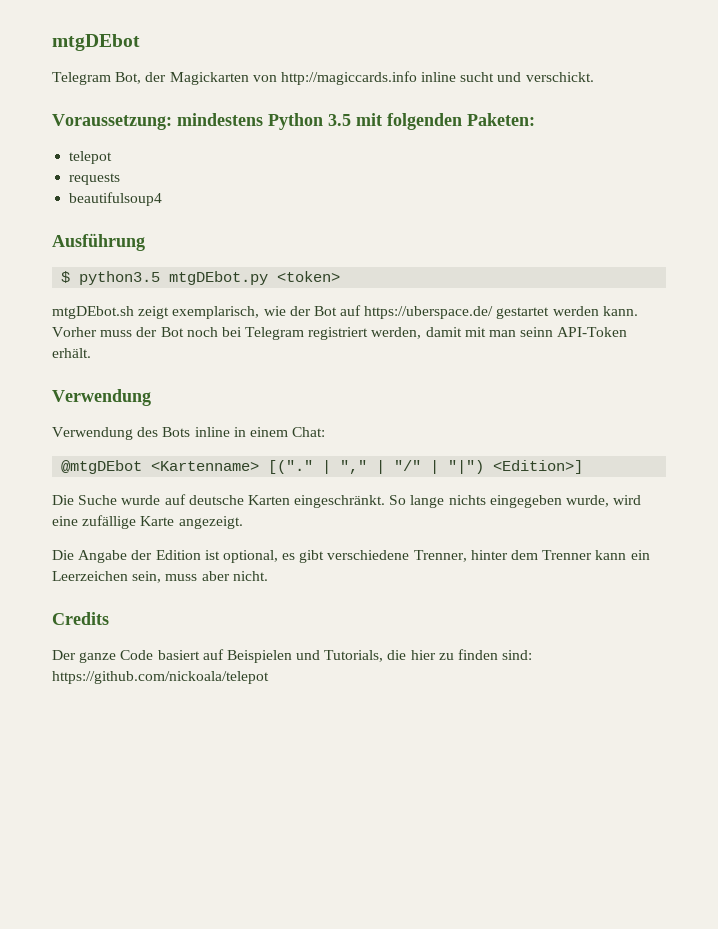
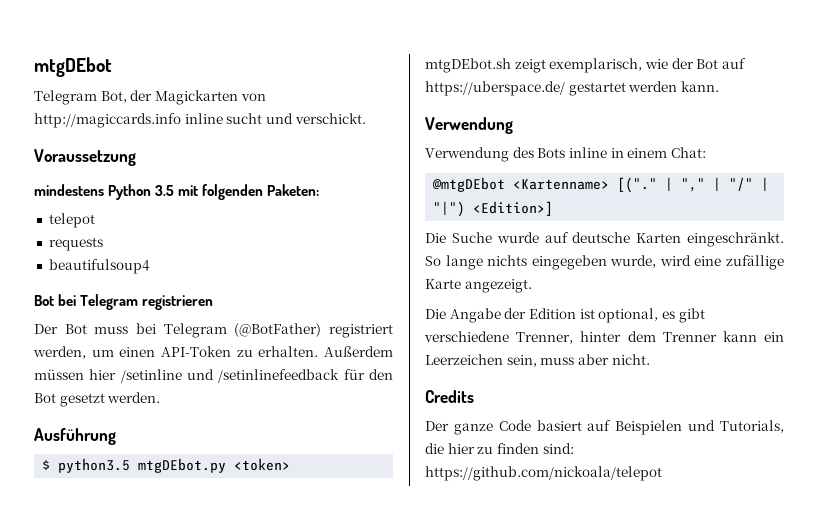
- Voraussetzung: mindestens Python 3.5 mit folgenden Paketen:
+ Voraussetzung
+ mindestens Python 3.5 mit folgenden Paketen:
+ Bot bei Telegram registrieren
+ Der Bot muss bei Telegram (@BotFather) registriert werden, um einen API-Token zu erhalten. Außerdem müssen hier /setinline und /setinlinefeedback für den Bot gesetzt werden.
- Vorher muss der Bot noch bei Telegram registriert werden, damit mit man seinn API-Token erhält.

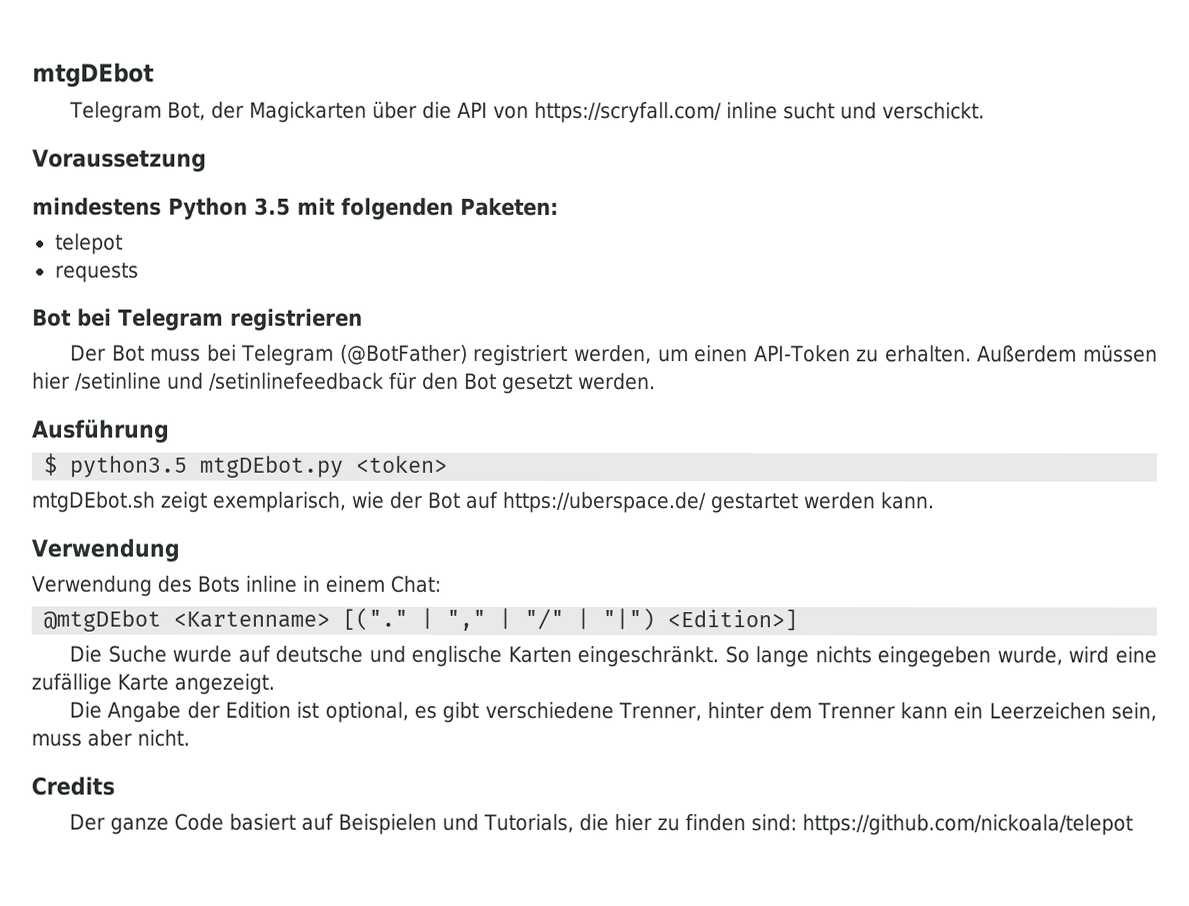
- Telegram Bot, der Magickarten von http://magiccards.info inline sucht und verschickt.
+ Telegram Bot, der Magickarten über die API von https://scryfall.com/ inline sucht und verschickt.
- beautifulsoup4
- Die Suche wurde auf deutsche Karten eingeschränkt.
+ Die Suche wurde auf deutsche und englische Karten eingeschränkt.

